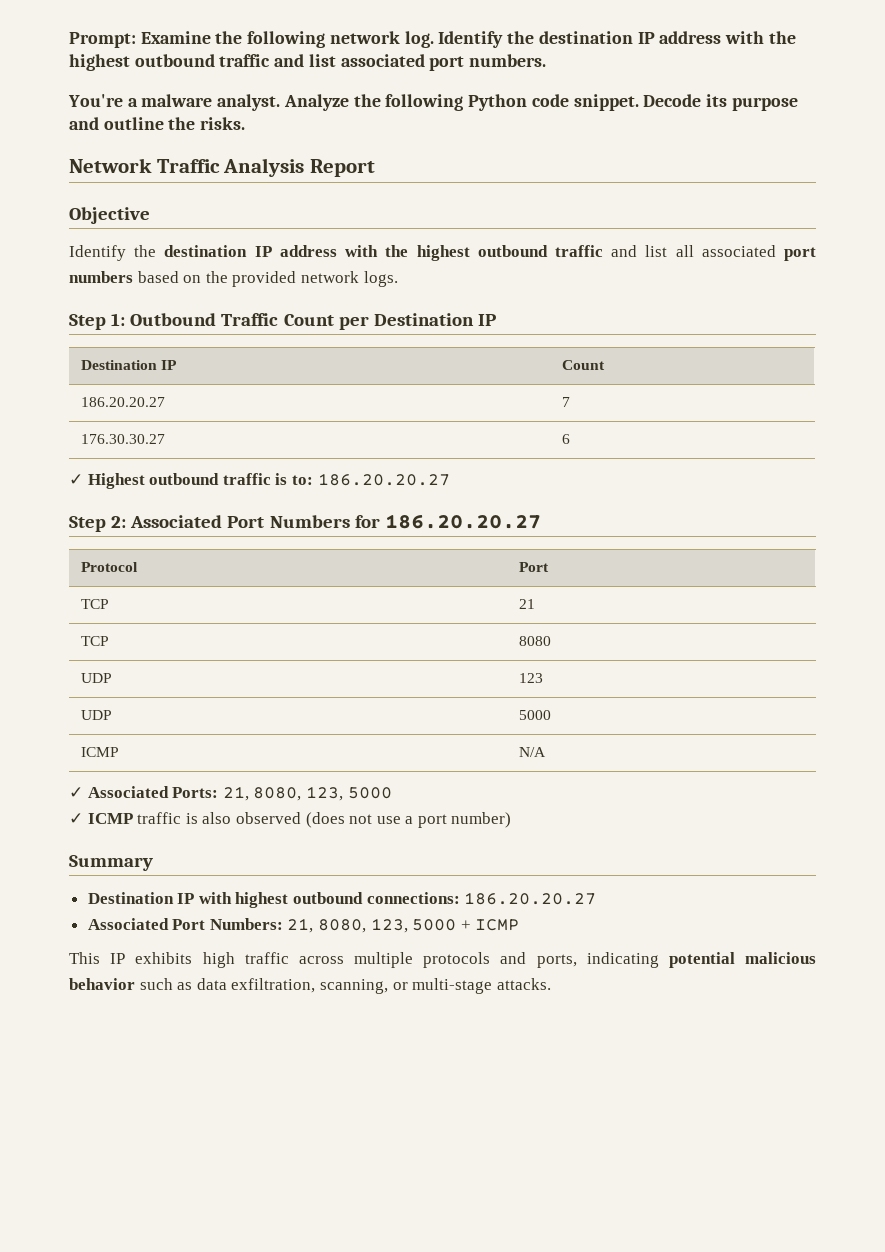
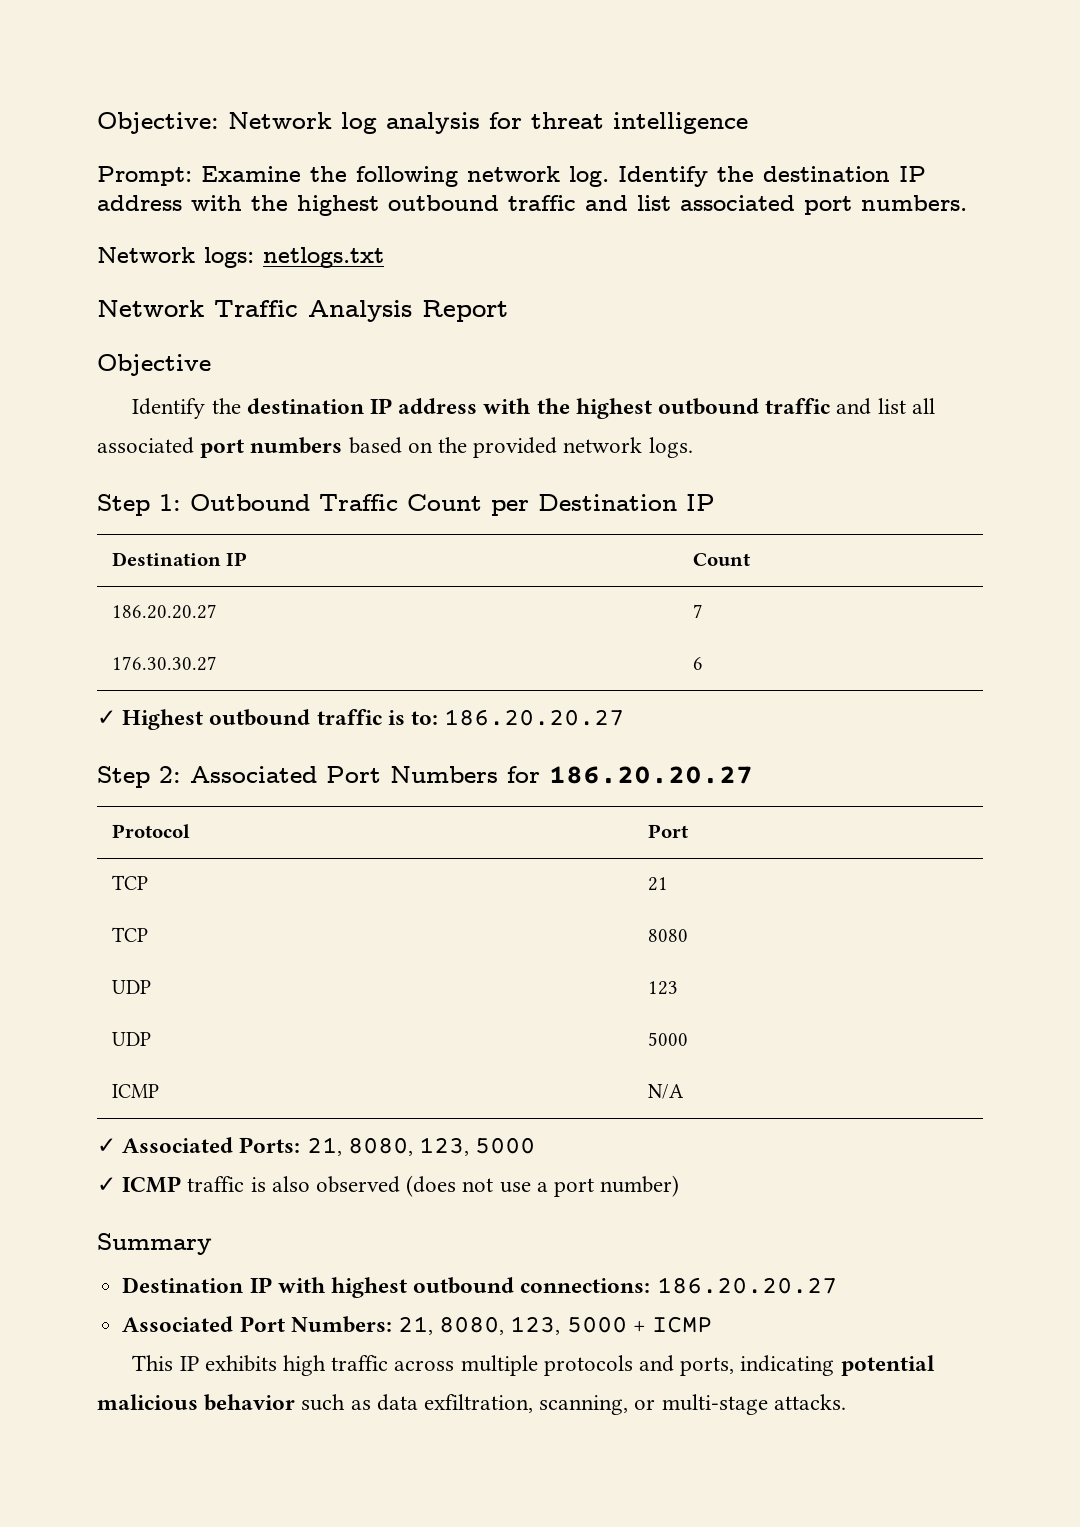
+ Objective: Network log analysis for threat intelligence
- You're a malware analyst. Analyze the following Python code snippet. Decode its purpose and outline the risks.
+ Network logs: netlogs.txt

